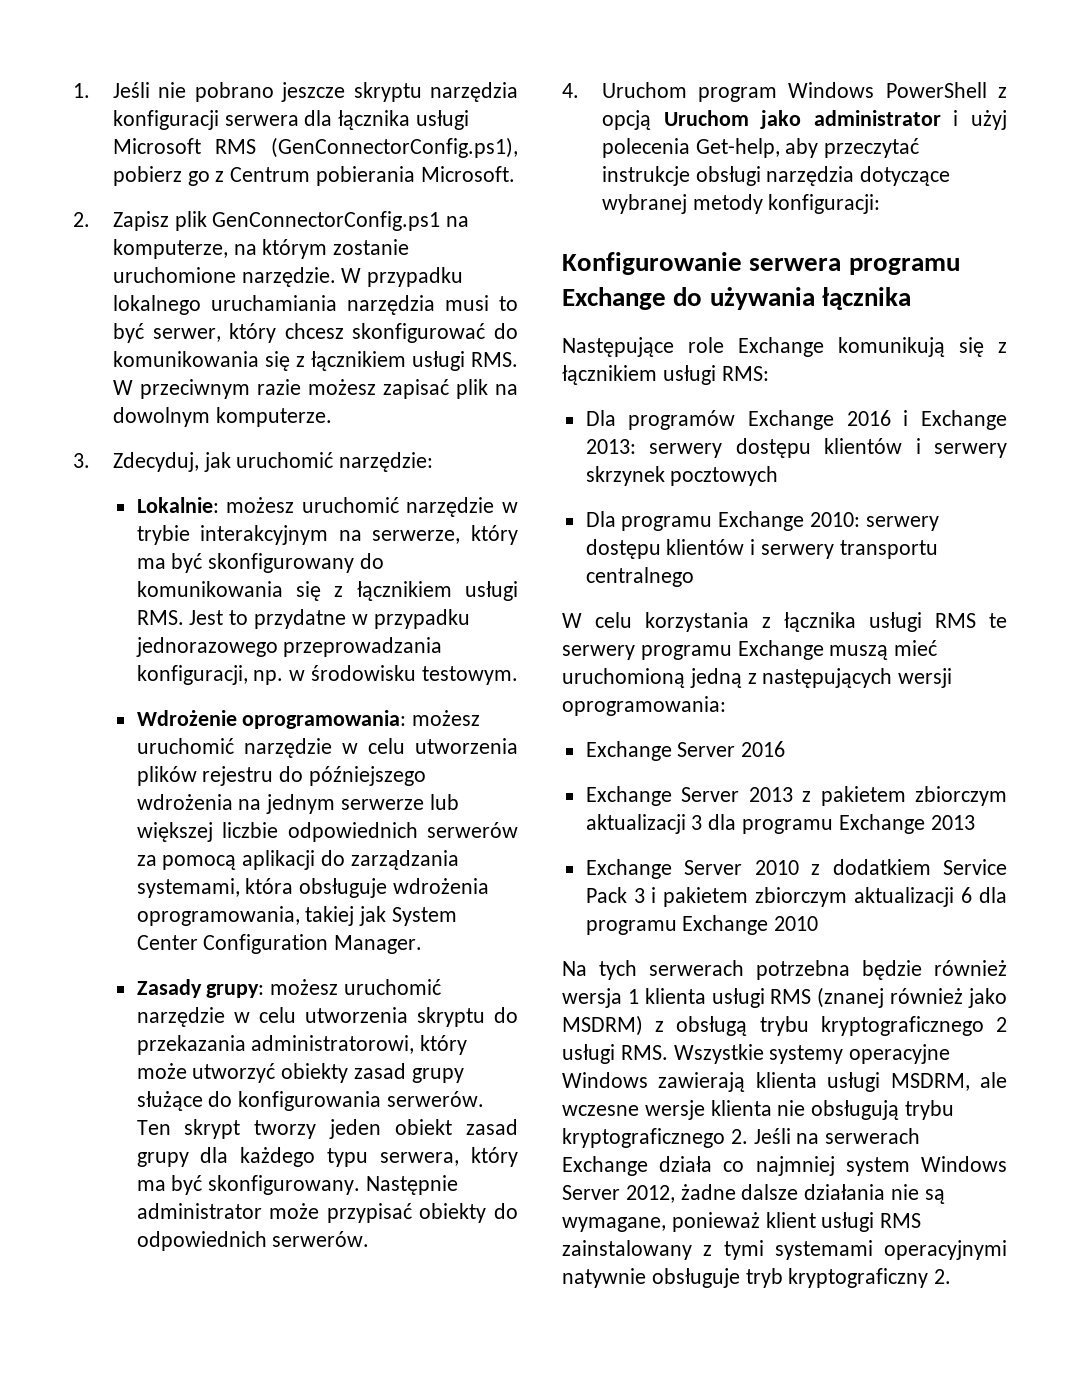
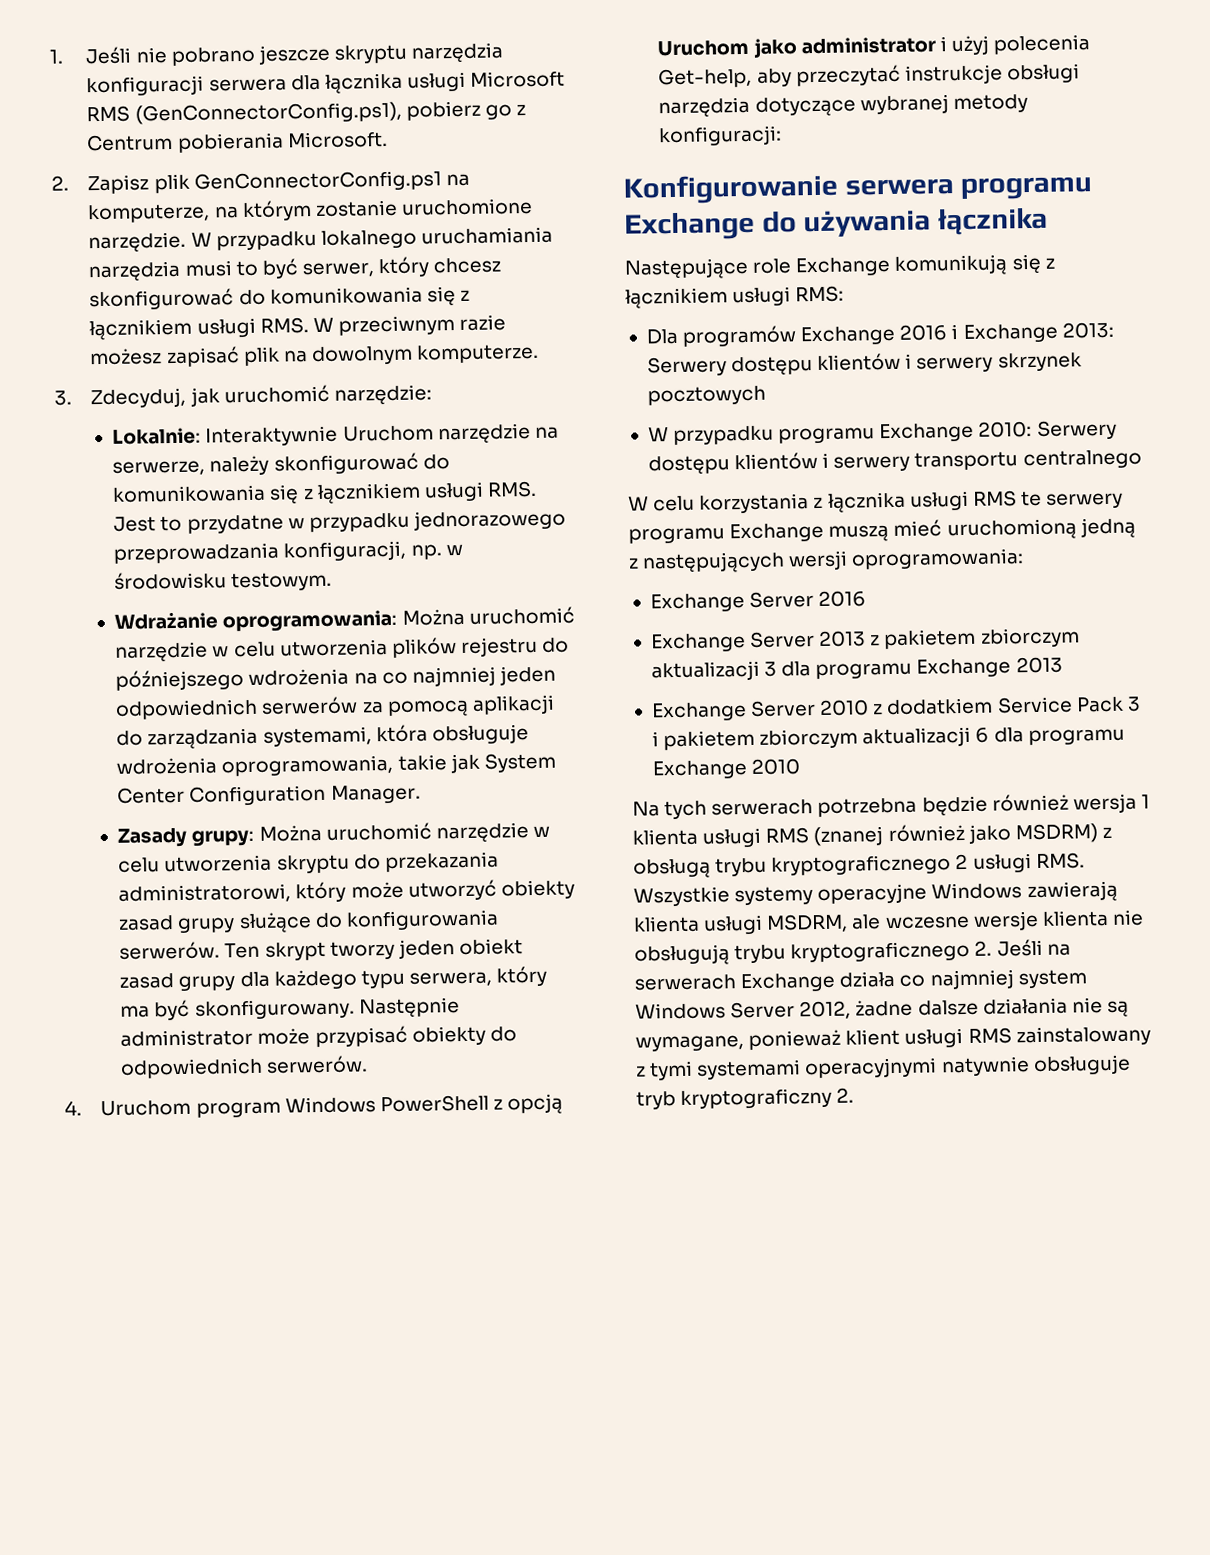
- Lokalnie: możesz uruchomić narzędzie w trybie interakcyjnym na serwerze, który ma być skonfigurowany do komunikowania się z łącznikiem usługi RMS. Jest to przydatne w przypadku jednorazowego przeprowadzania konfiguracji, np. w środowisku testowym.
+ Lokalnie: Interaktywnie Uruchom narzędzie na serwerze, należy skonfigurować do komunikowania się z łącznikiem usługi RMS. Jest to przydatne w przypadku jednorazowego przeprowadzania konfiguracji, np. w środowisku testowym.
- Wdrożenie oprogramowania: możesz uruchomić narzędzie w celu utworzenia plików rejestru do późniejszego wdrożenia na jednym serwerze lub większej liczbie odpowiednich serwerów za pomocą aplikacji do zarządzania systemami, która obsługuje wdrożenia oprogramowania, takiej jak System Center Configuration Manager.
+ Wdrażanie oprogramowania: Można uruchomić narzędzie w celu utworzenia plików rejestru do późniejszego wdrożenia na co najmniej jeden odpowiednich serwerów za pomocą aplikacji do zarządzania systemami, która obsługuje wdrożenia oprogramowania, takie jak System Center Configuration Manager.
- Zasady grupy: możesz uruchomić narzędzie w celu utworzenia skryptu do przekazania administratorowi, który może utworzyć obiekty zasad grupy służące do konfigurowania serwerów.
+ Zasady grupy: Można uruchomić narzędzie w celu utworzenia skryptu do przekazania administratorowi, który może utworzyć obiekty zasad grupy służące do konfigurowania serwerów.
- Dla programów Exchange 2016 i Exchange 2013: serwery dostępu klientów i serwery skrzynek pocztowych
+ Dla programów Exchange 2016 i Exchange 2013: Serwery dostępu klientów i serwery skrzynek pocztowych
- Dla programu Exchange 2010: serwery dostępu klientów i serwery transportu centralnego
+ W przypadku programu Exchange 2010: Serwery dostępu klientów i serwery transportu centralnego

